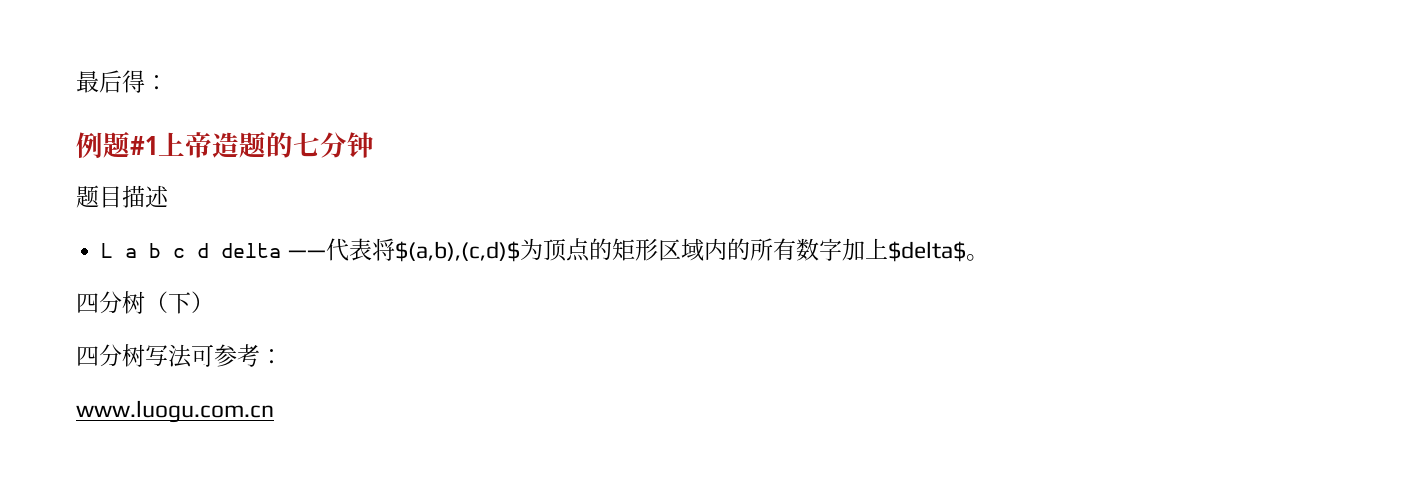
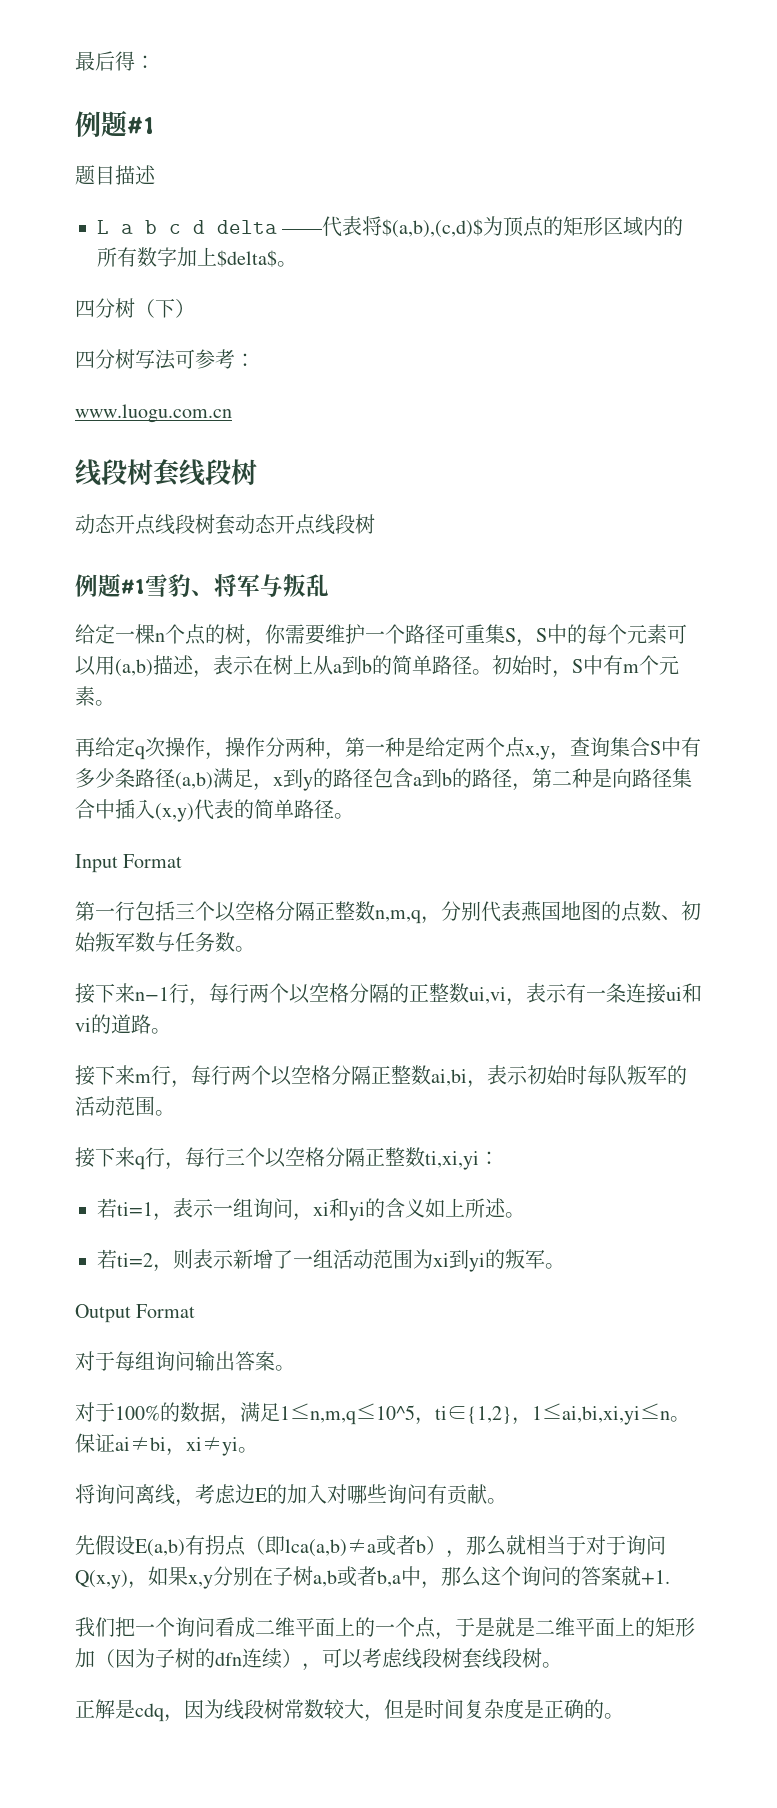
  最后得：
- 例题#1上帝造题的七分钟
+ 例题#1
  www.luogu.com.cn
+ 线段树套线段树
+ 动态开点线段树套动态开点线段树
+ 例题#1雪豹、将军与叛乱
+ 给定一棵n个点的树，你需要维护一个路径可重集S，S中的每个元素可以用(a,b)描述，表示在树上从a到b的简单路径。初始时，S中有m个元素。
+ 再给定q次操作，操作分两种，第一种是给定两个点x,y，查询集合S中有多少条路径(a,b)满足，x到y的路径包含a到b的路径，第二种是向路径集合中插入(x,y)代表的简单路径。
+ Input Format
+ 第一行包括三个以空格分隔正整数n,m,q，分别代表燕国地图的点数、初始叛军数与任务数。
+ 接下来n−1行，每行两个以空格分隔的正整数ui,vi，表示有一条连接ui和vi的道路。
+ 接下来m行，每行两个以空格分隔正整数ai,bi，表示初始时每队叛军的活动范围。
+ 接下来q行，每行三个以空格分隔正整数ti,xi,yi：
+ 若ti=1，表示一组询问，xi和yi的含义如上所述。
+ 若ti=2，则表示新增了一组活动范围为xi到yi的叛军。
+ Output Format
+ 对于每组询问输出答案。
+ 对于100%的数据，满足1≤n,m,q≤10^5，ti∈{1,2}，1≤ai,bi,xi,yi≤n。保证ai≠bi，xi≠yi。
+ 将询问离线，考虑边E的加入对哪些询问有贡献。
+ 先假设E(a,b)有拐点（即lca(a,b)≠a或者b），那么就相当于对于询问Q(x,y)，如果x,y分别在子树a,b或者b,a中，那么这个询问的答案就+1.
+ 我们把一个询问看成二维平面上的一个点，于是就是二维平面上的矩形加（因为子树的dfn连续），可以考虑线段树套线段树。
+ 正解是cdq，因为线段树常数较大，但是时间复杂度是正确的。

